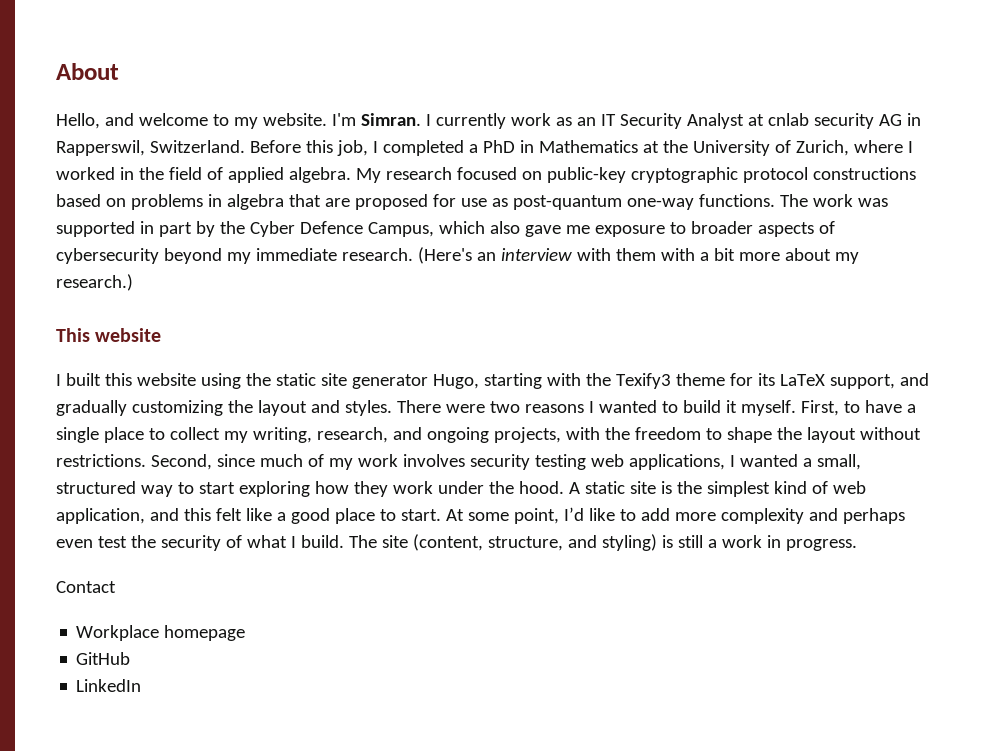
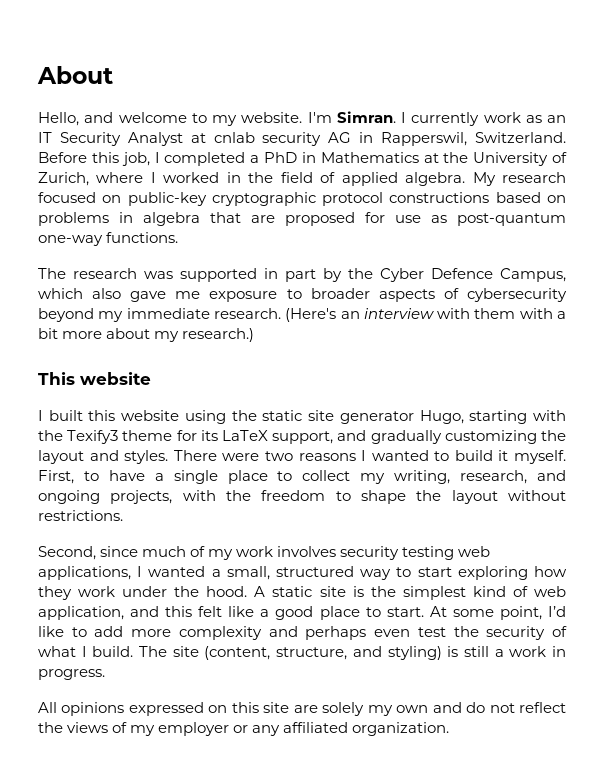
- My research focused on public-key cryptographic protocol constructions based on problems in algebra that are proposed for use as post-quantum one-way functions. The work was supported in part by the Cyber Defence Campus, which also gave me exposure to broader aspects of cybersecurity beyond my immediate research.
+ My research focused on public-key cryptographic protocol constructions based on problems in algebra that are proposed for use as post-quantum one-way functions.
+ The research was supported in part by the Cyber Defence Campus, which also gave me exposure to broader aspects of cybersecurity beyond my immediate research.
- First, to have a single place to collect my writing, research, and ongoing projects, with the freedom to shape the layout without restrictions. Second, since much of my work involves security testing web applications, I wanted a small, structured way to start exploring how they work under the hood.
+ First, to have a single place to collect my writing, research, and ongoing projects, with the freedom to shape the layout without restrictions.
+ Second, since much of my work involves security testing web applications, I wanted a small, structured way to start exploring how they work under the hood.
- Contact
- Workplace homepage
- GitHub
- LinkedIn
+ All opinions expressed on this site are solely my own and do not reflect the views of my employer or any affiliated organization.

